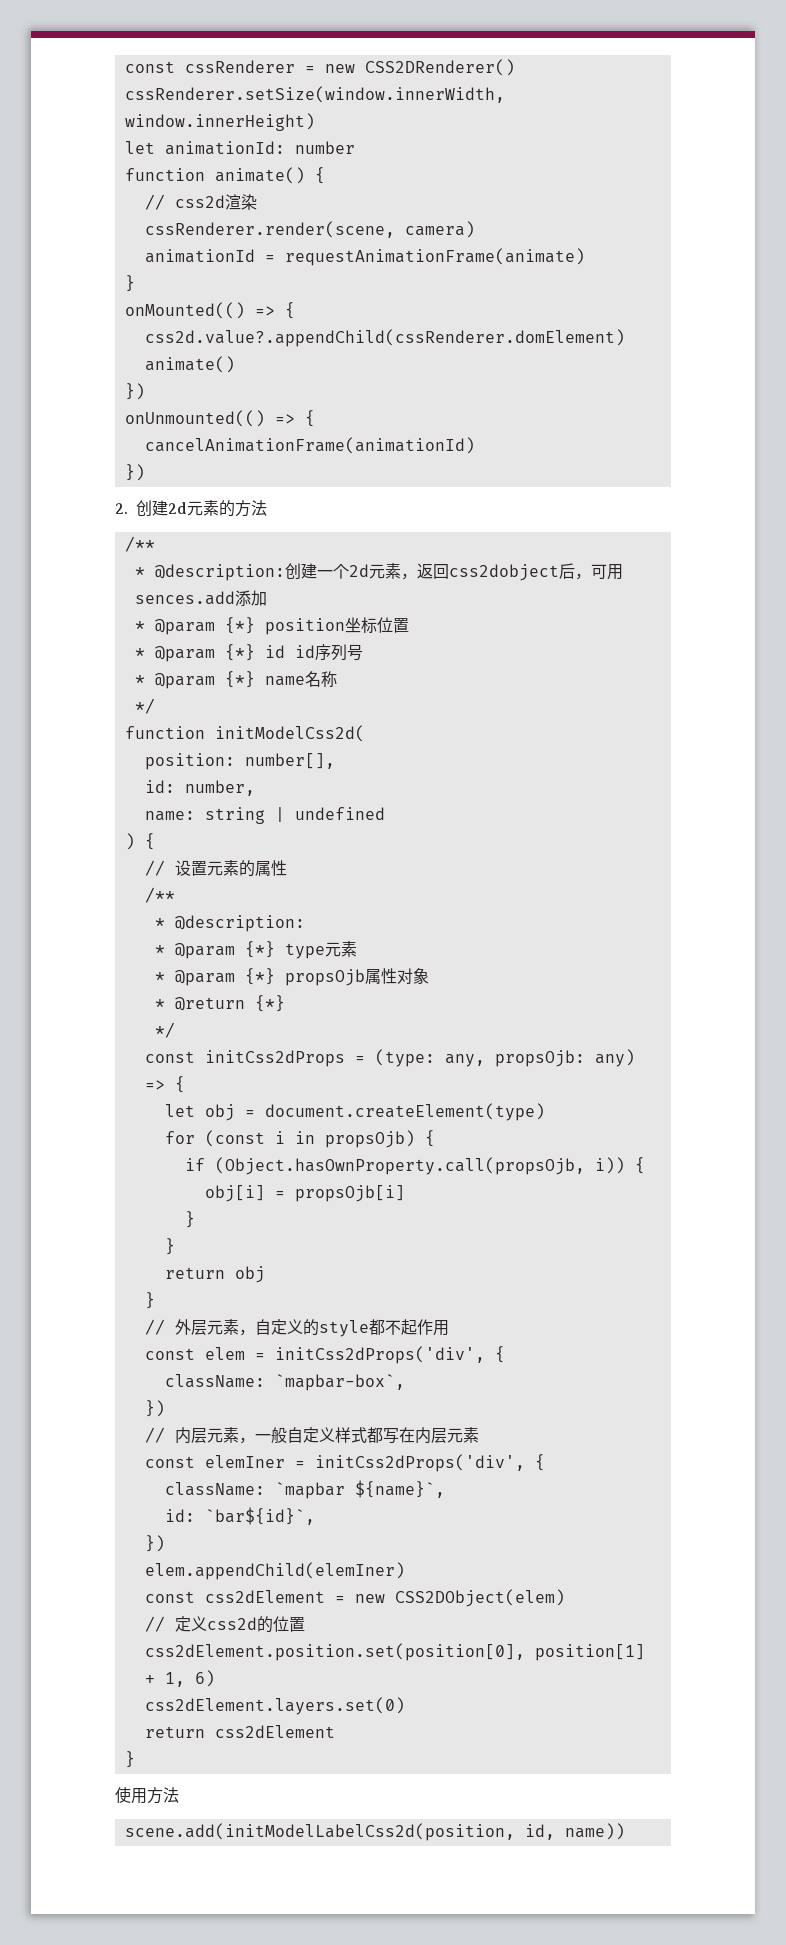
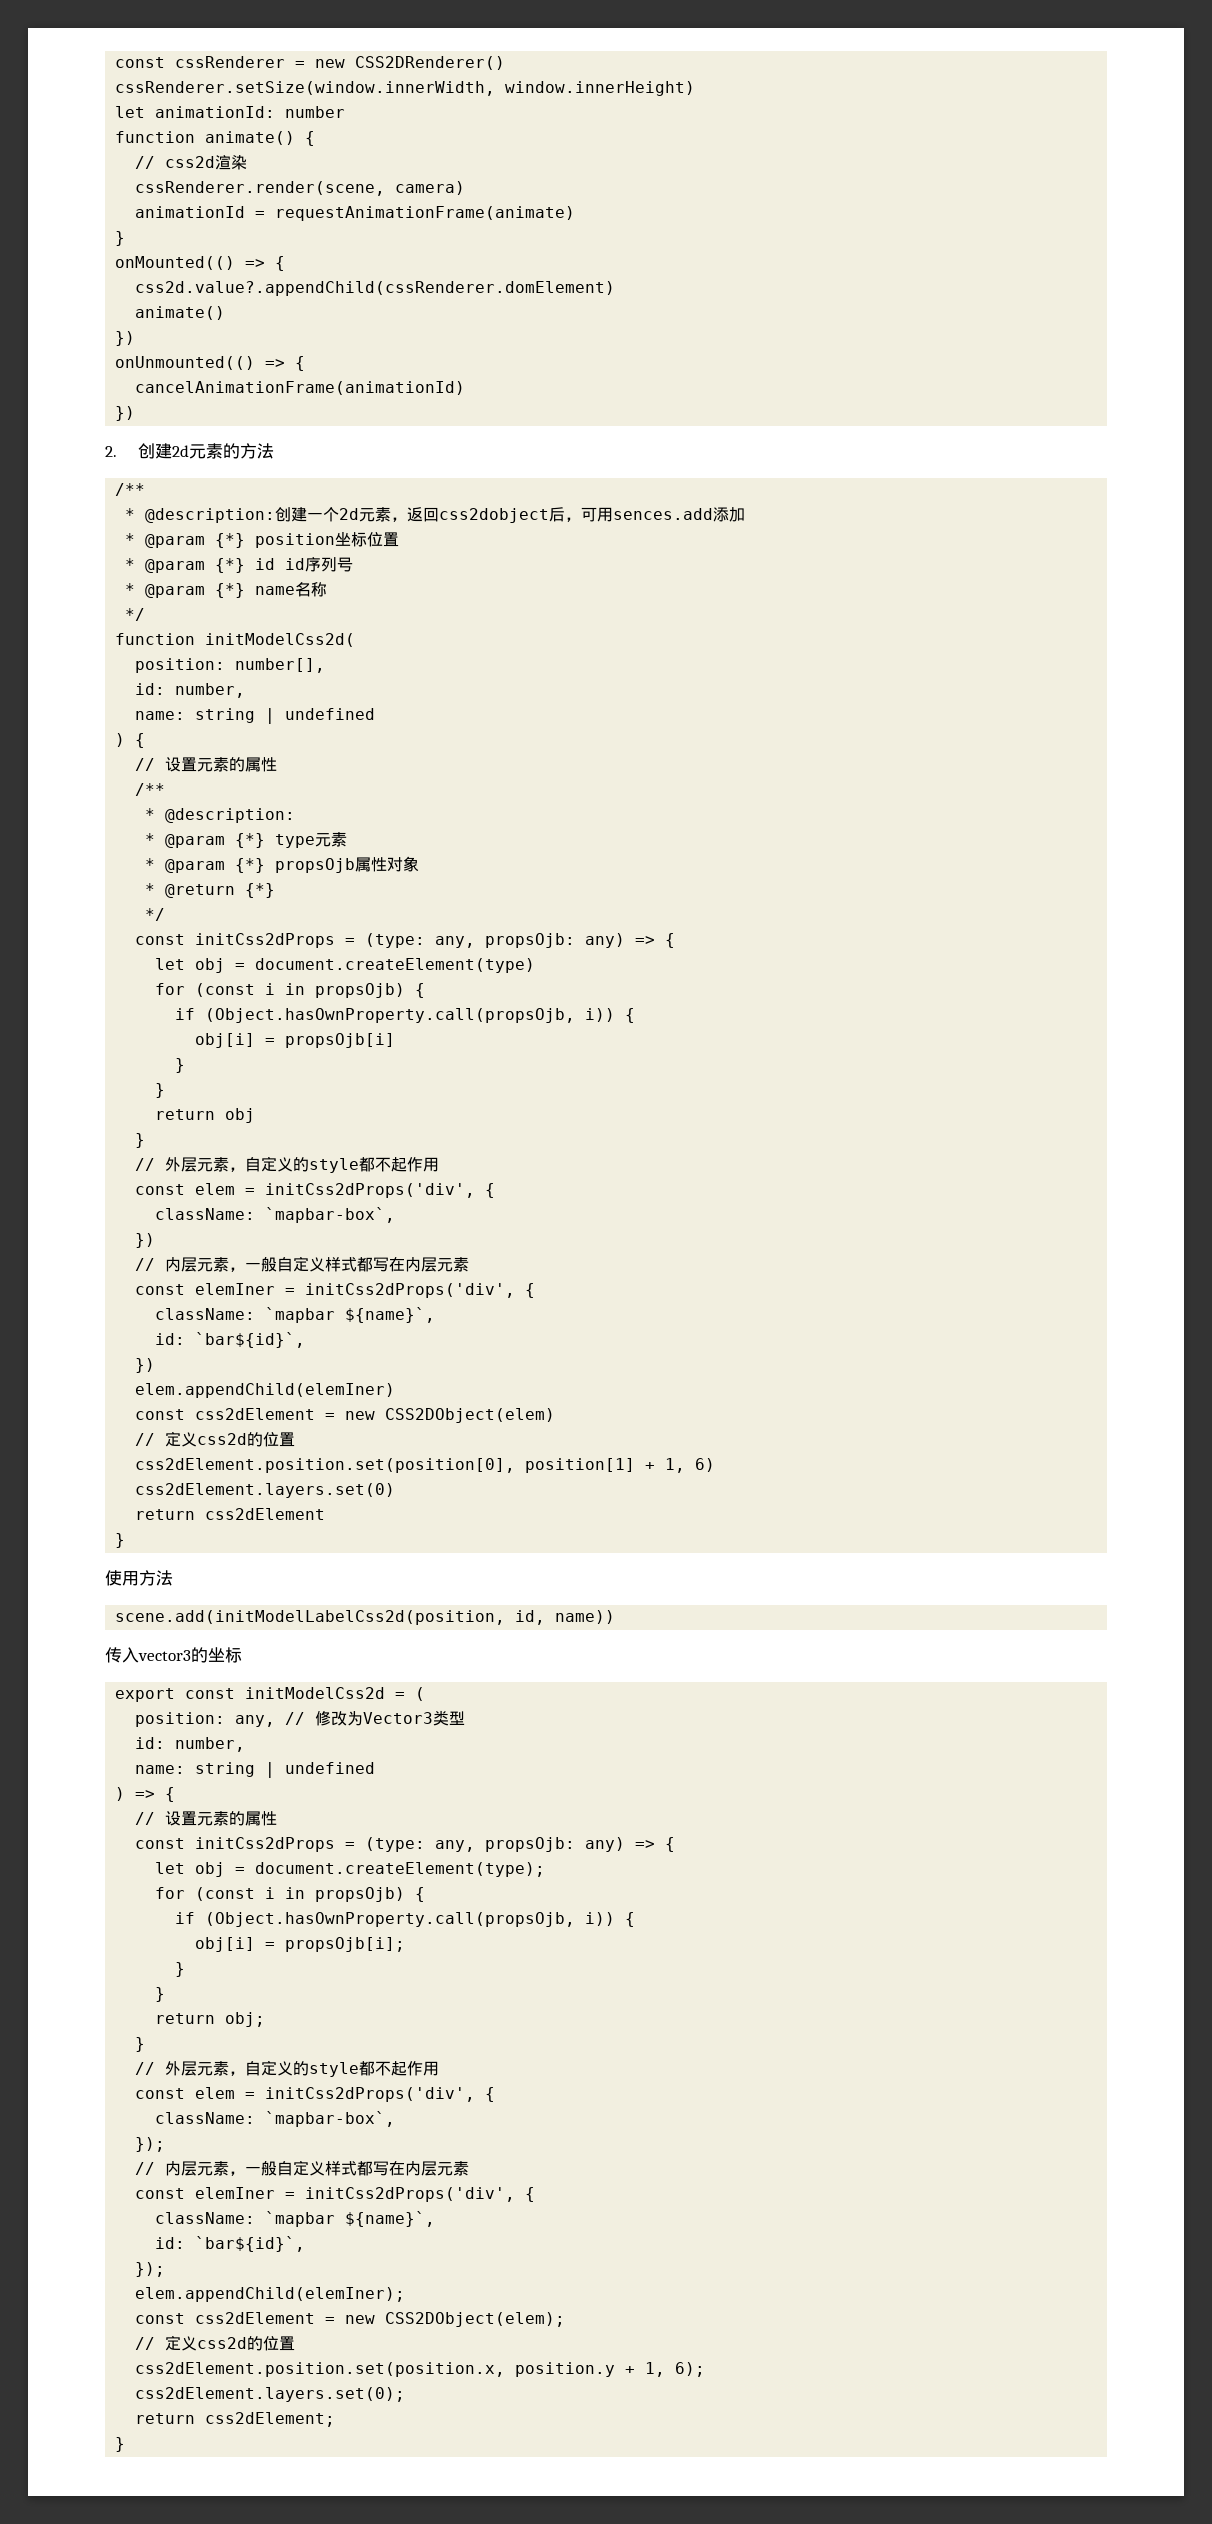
+ 传入vector3的坐标
+ export const initModelCss2d = (
+ position: any, // 修改为Vector3类型
+ id: number,
+ name: string | undefined
+ ) => {
+ // 设置元素的属性
+ const initCss2dProps = (type: any, propsOjb: any) => {
+ let obj = document.createElement(type);
+ for (const i in propsOjb) {
+ if (Object.hasOwnProperty.call(propsOjb, i)) {
+ obj[i] = propsOjb[i];
+ }
+ }
+ return obj;
+ }
+ // 外层元素，自定义的style都不起作用
+ const elem = initCss2dProps('div', {
+ className: `mapbar-box`,
+ });
+ // 内层元素，一般自定义样式都写在内层元素
+ const elemIner = initCss2dProps('div', {
+ className: `mapbar ${name}`,
+ id: `bar${id}`,
+ });
+ elem.appendChild(elemIner);
+ const css2dElement = new CSS2DObject(elem);
+ // 定义css2d的位置
+ css2dElement.position.set(position.x, position.y + 1, 6);
+ css2dElement.layers.set(0);
+ return css2dElement;
+ }

